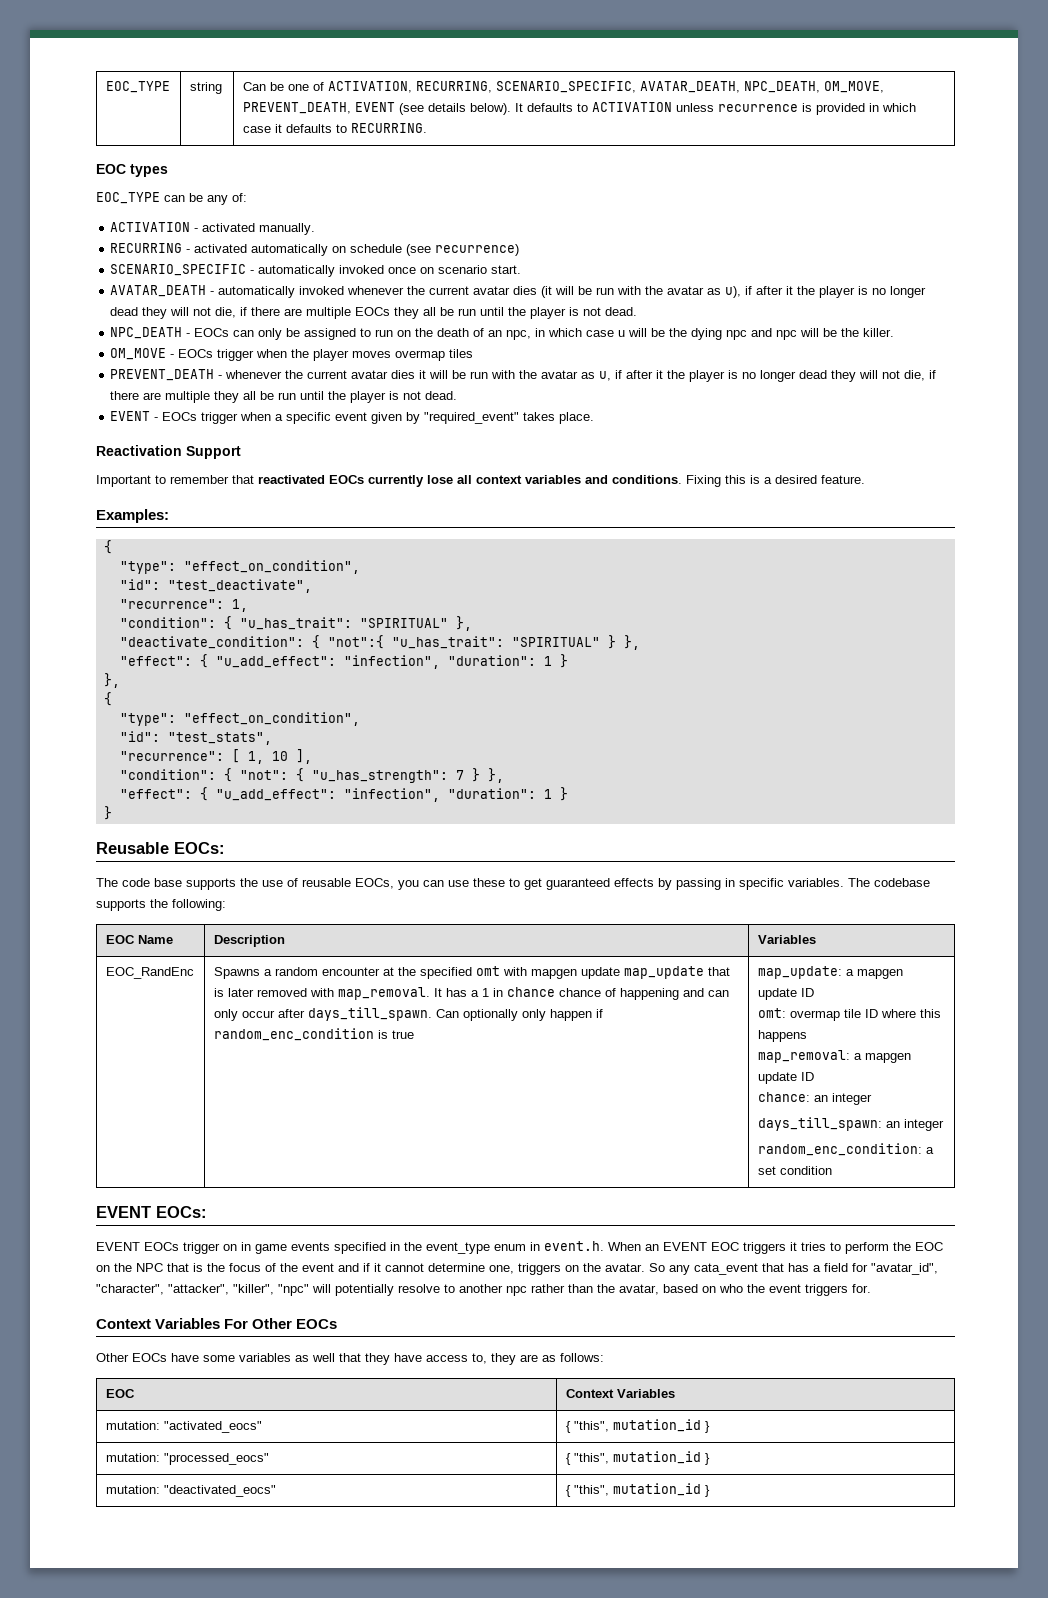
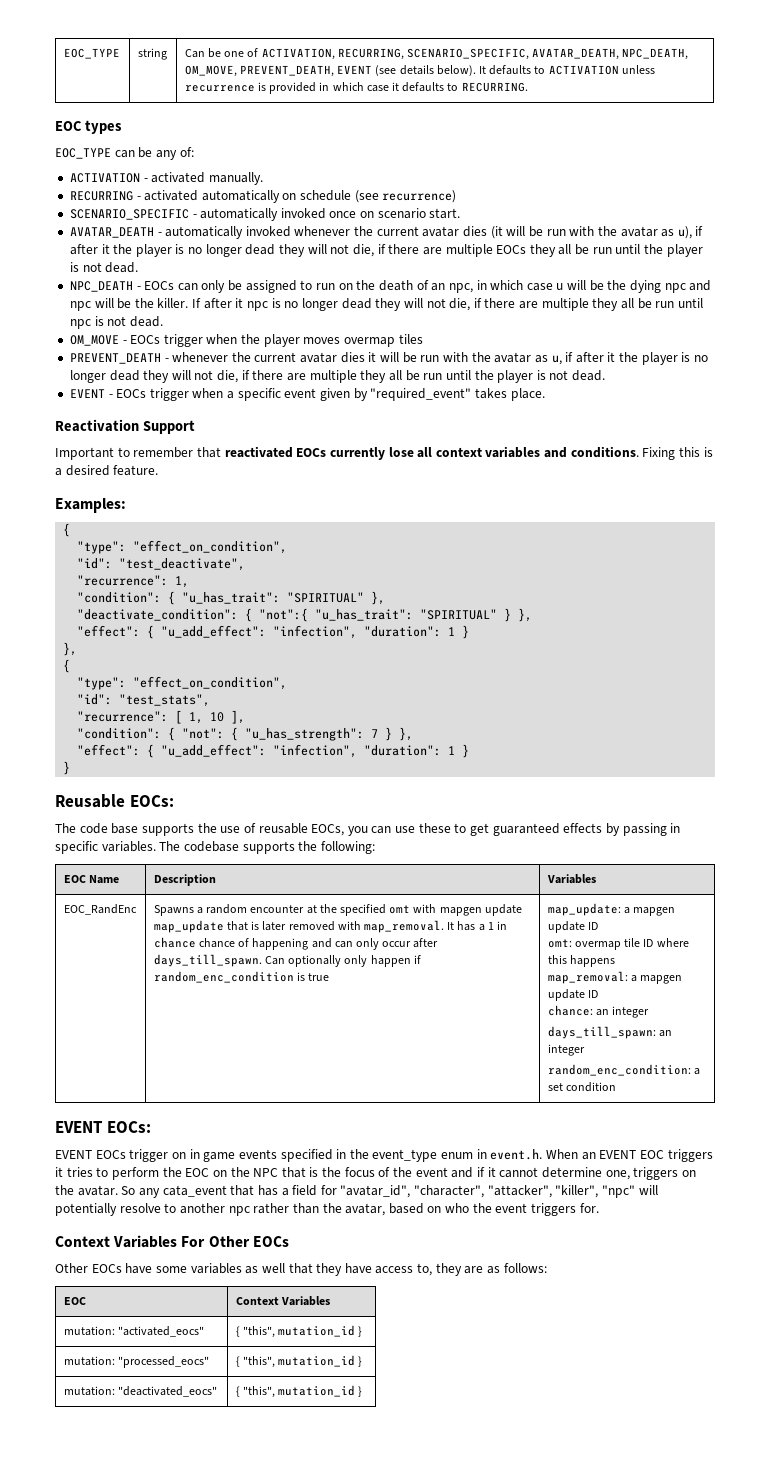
+ If after it npc is no longer dead they will not die, if there are multiple they all be run until npc is not dead.

